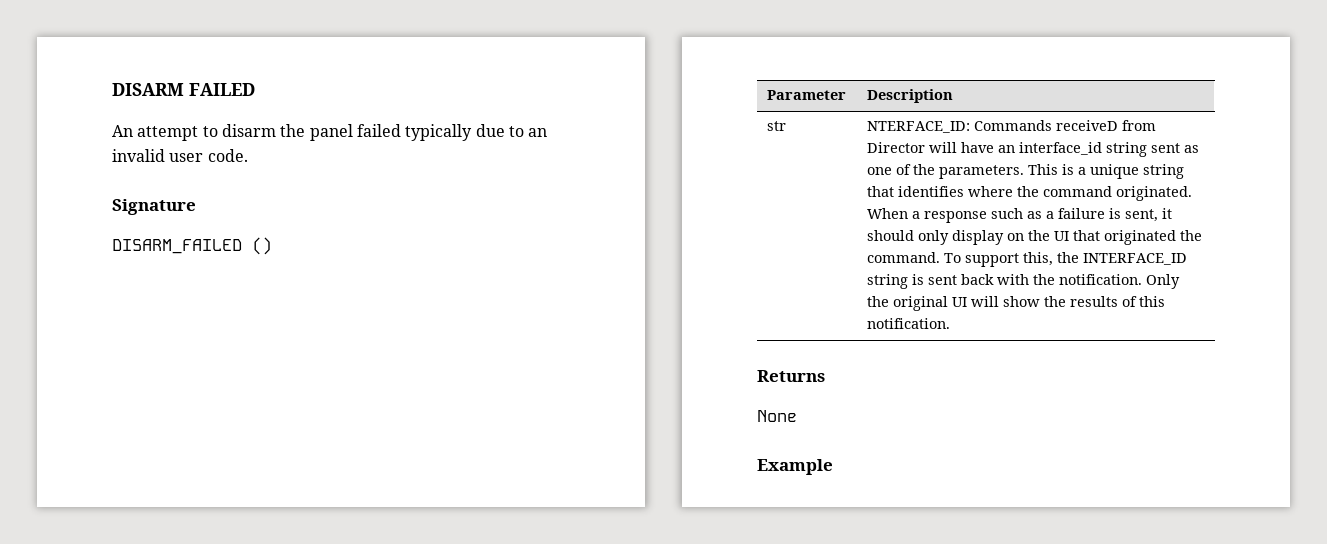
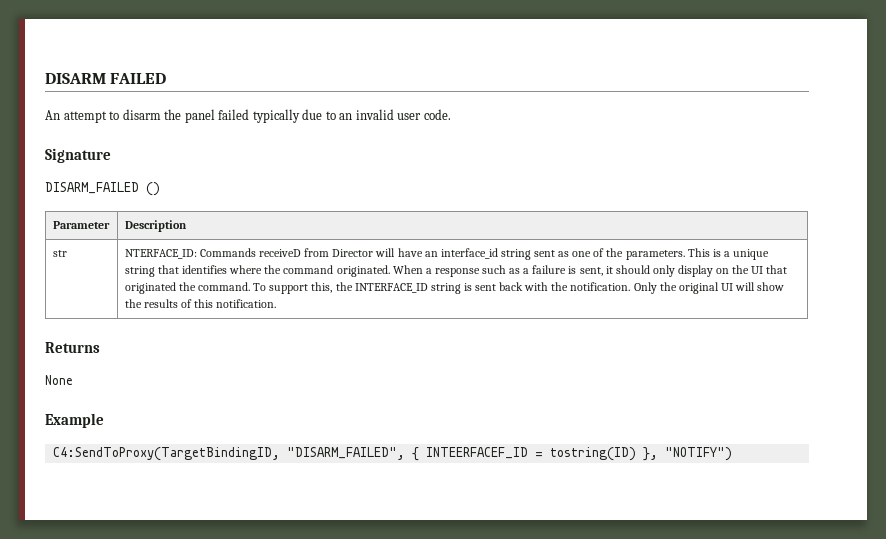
+ C4:SendToProxy(TargetBindingID, "DISARM_FAILED", { INTEERFACEF_ID = tostring(ID) }, "NOTIFY")

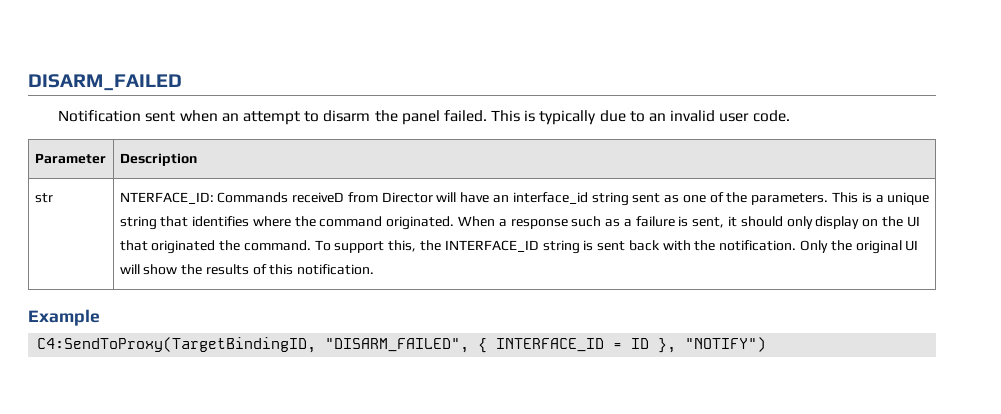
- DISARM FAILED
- An attempt to disarm the panel failed typically due to an invalid user code.
+ DISARM_FAILED
+ Notification sent when an attempt to disarm the panel failed. This is typically due to an invalid user code.
- Signature
- DISARM_FAILED ()
- Returns
- None
- C4:SendToProxy(TargetBindingID, "DISARM_FAILED", { INTEERFACEF_ID = tostring(ID) }, "NOTIFY")
+ C4:SendToProxy(TargetBindingID, "DISARM_FAILED", { INTERFACE_ID = ID }, "NOTIFY")

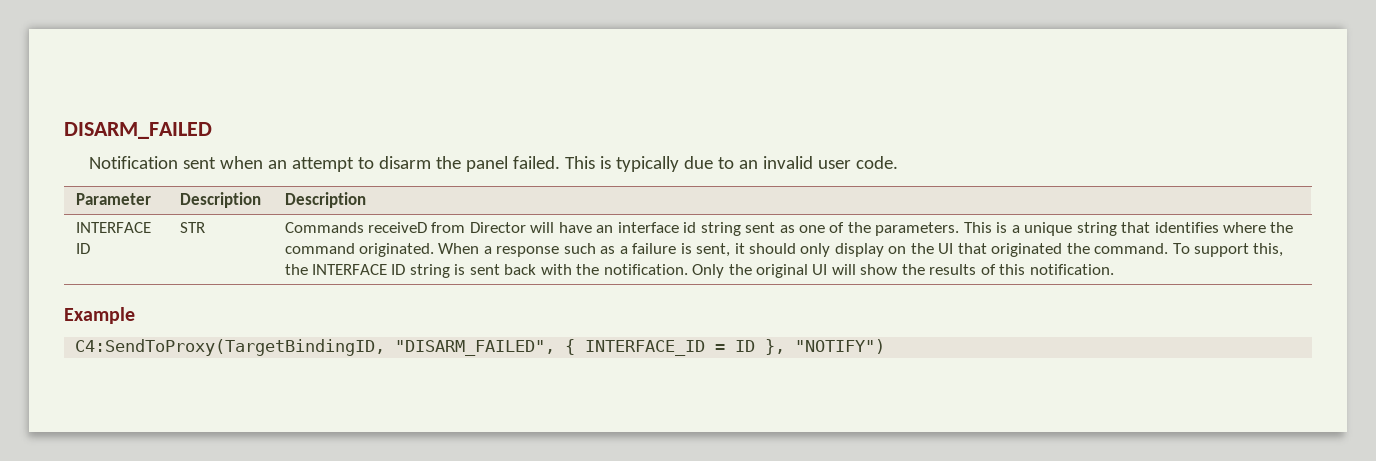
- Parameter | Description
- str | NTERFACE_ID: Commands receiveD from Director will have an interface_id string sent as one of the parameters.
+ Parameter | Description | Description
+ INTERFACE ID | STR | Commands receiveD from Director will have an interface id string sent as one of the parameters.
- To support this, the INTERFACE_ID string is sent back with the notification.
+ To support this, the INTERFACE ID string is sent back with the notification.

